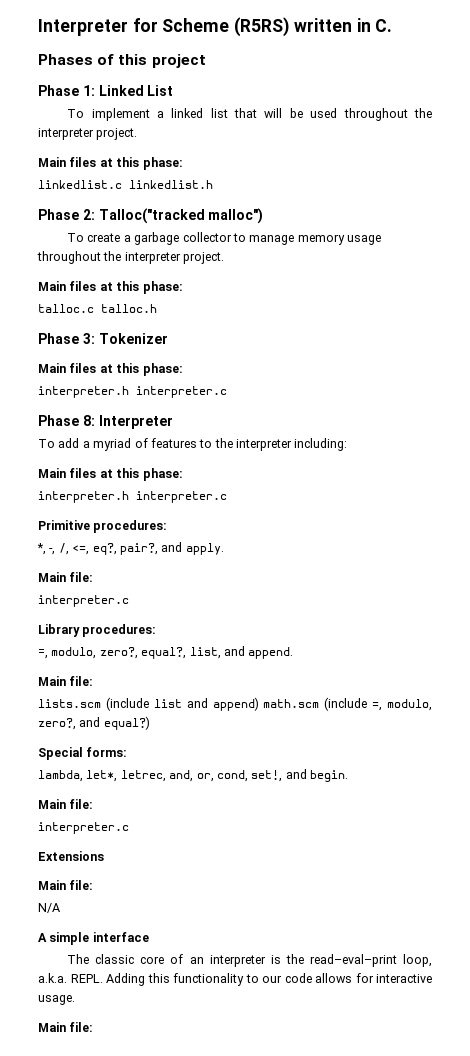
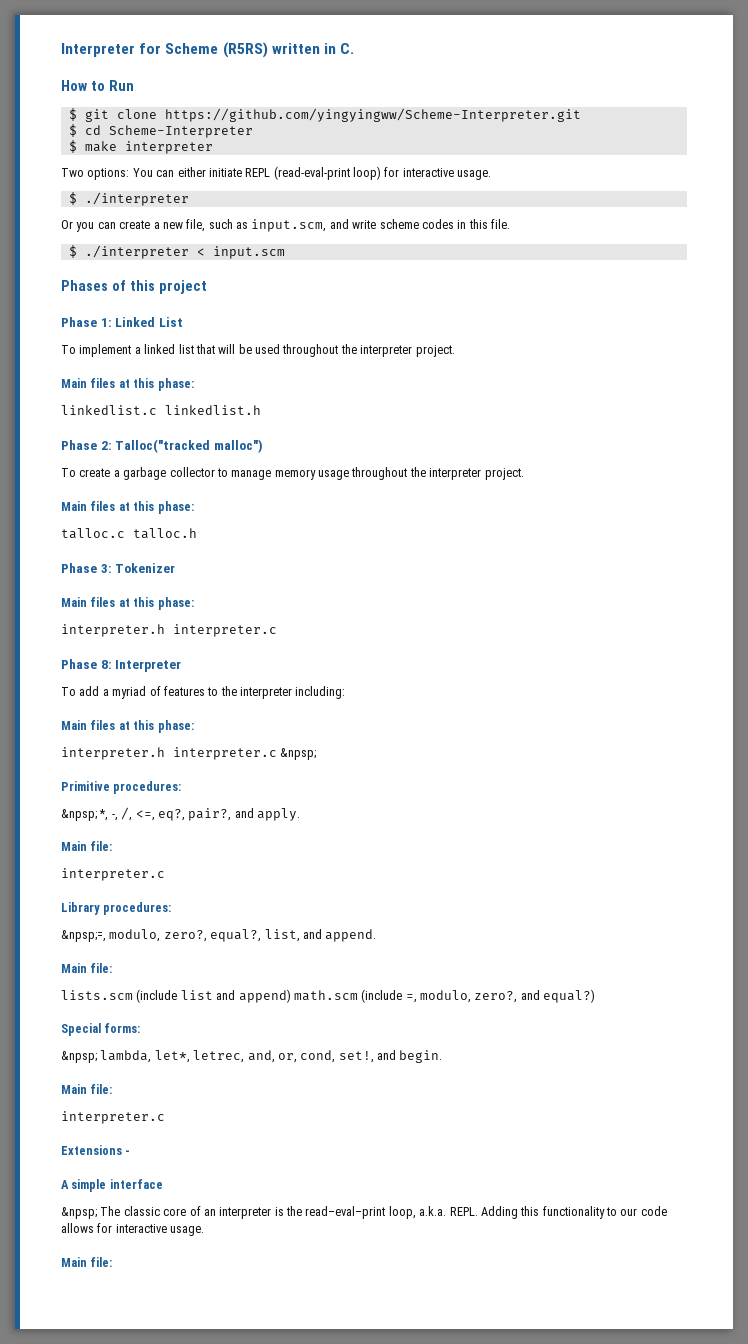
+ How to Run
+ $ git clone https://github.com/yingyingww/Scheme-Interpreter.git
+ $ cd Scheme-Interpreter
+ $ make interpreter
+ Two options: You can either initiate REPL (read-eval-print loop) for interactive usage.
+ $ ./interpreter
+ Or you can create a new file, such as input.scm, and write scheme codes in this file.
+ $ ./interpreter < input.scm
  To add a myriad of features to the interpreter including:
  Main files at this phase:
- interpreter.h interpreter.c
+ interpreter.h interpreter.c &npsp;
- *, -, /, <=, eq?, pair?, and apply.
+ &npsp; *, -, /, <=, eq?, pair?, and apply.
- =, modulo, zero?, equal?, list, and append.
+ &npsp;=, modulo, zero?, equal?, list, and append.
- lambda, let*, letrec, and, or, cond, set!, and begin.
+ &npsp; lambda, let*, letrec, and, or, cond, set!, and begin.
- Extensions
- Main file:
- N/A
+ Extensions -
- The classic core of an interpreter is the read–eval–print loop, a.k.a. REPL.
+ &npsp; The classic core of an interpreter is the read–eval–print loop, a.k.a. REPL.

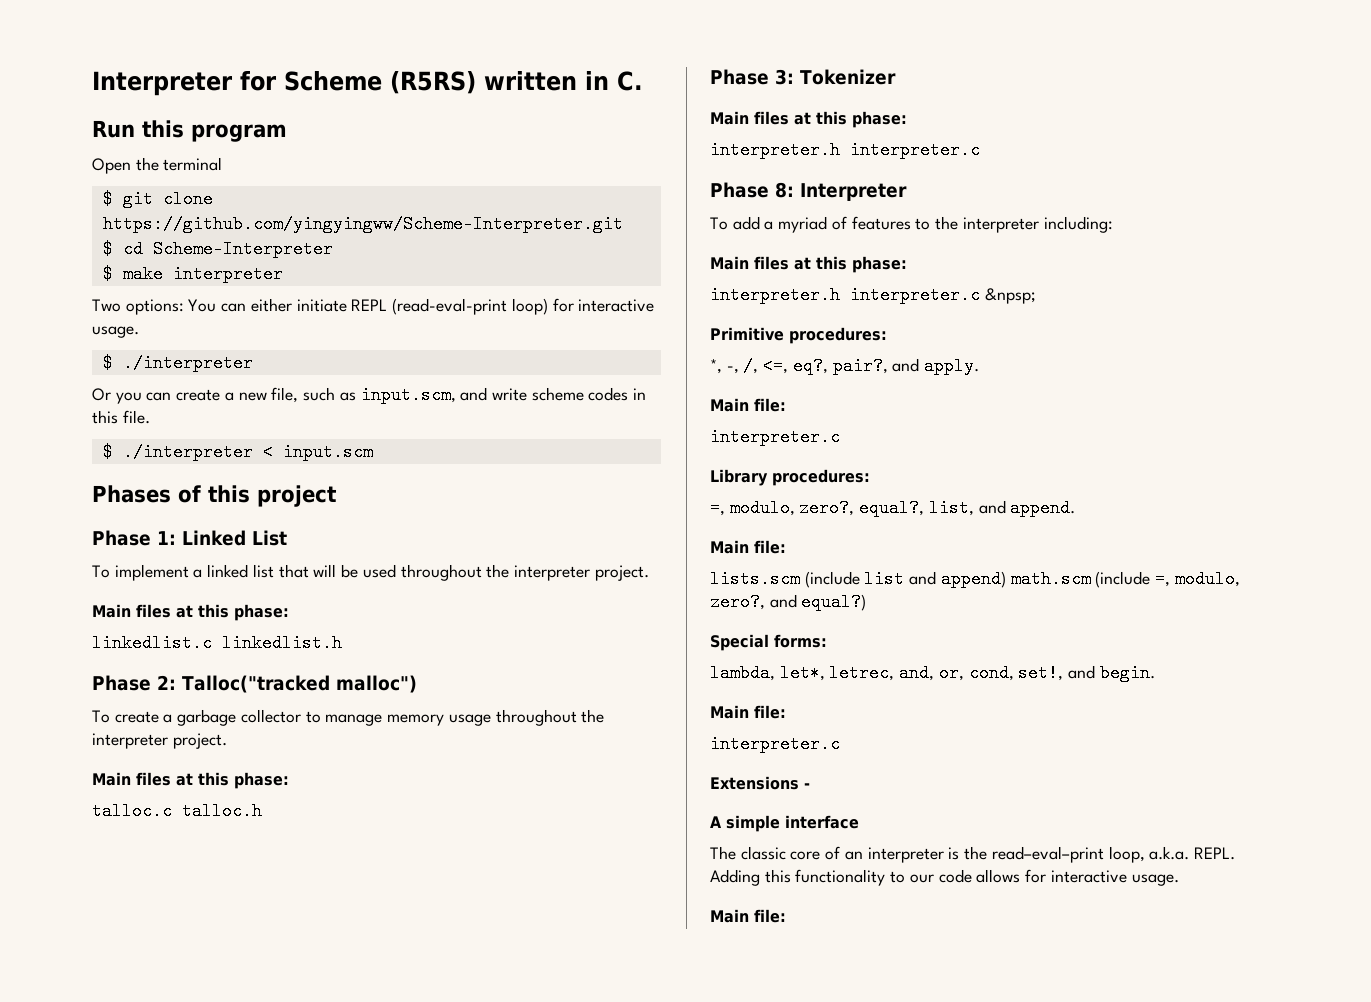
- How to Run
+ Run this program
+ Open the terminal
- &npsp; *, -, /, <=, eq?, pair?, and apply.
+ *, -, /, <=, eq?, pair?, and apply.
- &npsp;=, modulo, zero?, equal?, list, and append.
+ =, modulo, zero?, equal?, list, and append.
- &npsp; lambda, let*, letrec, and, or, cond, set!, and begin.
+ lambda, let*, letrec, and, or, cond, set!, and begin.
- &npsp; The classic core of an interpreter is the read–eval–print loop, a.k.a. REPL.
+ The classic core of an interpreter is the read–eval–print loop, a.k.a. REPL.

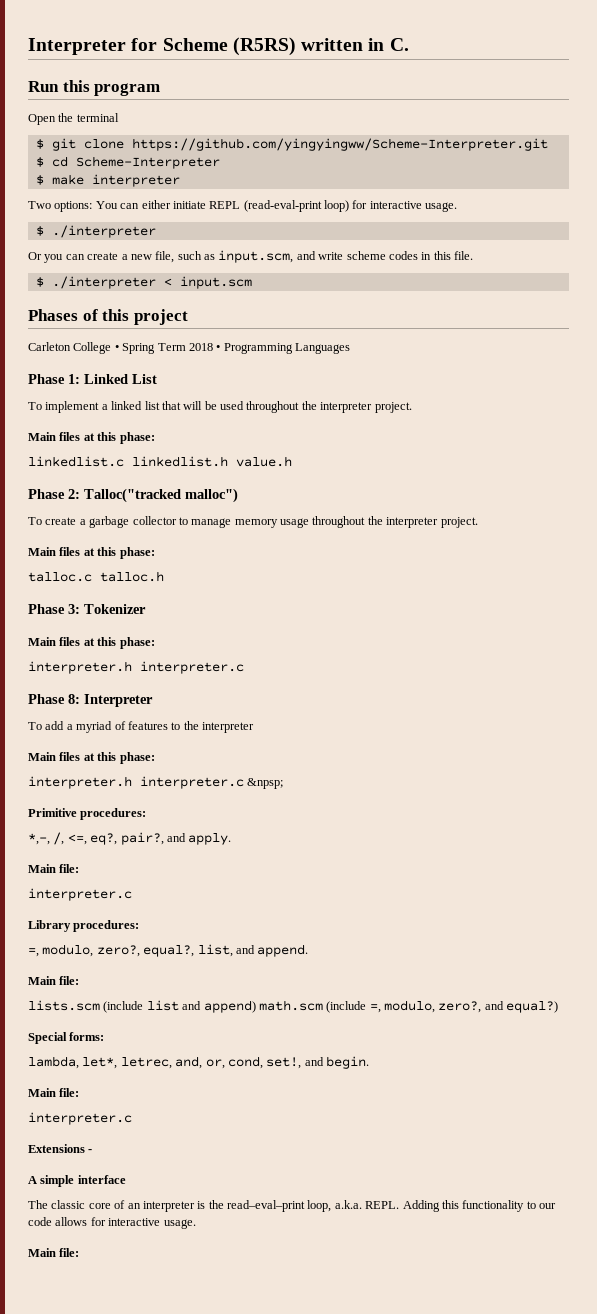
+ Carleton College • Spring Term 2018 • Programming Languages
- linkedlist.c linkedlist.h
+ linkedlist.c linkedlist.h value.h
- To add a myriad of features to the interpreter including:
+ To add a myriad of features to the interpreter
- *, -, /, <=, eq?, pair?, and apply.
+ *,-, /, <=, eq?, pair?, and apply.

